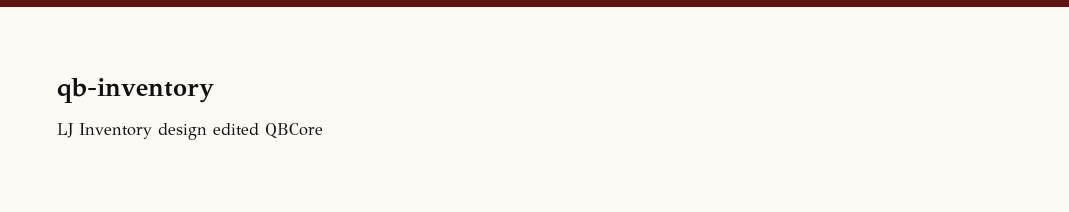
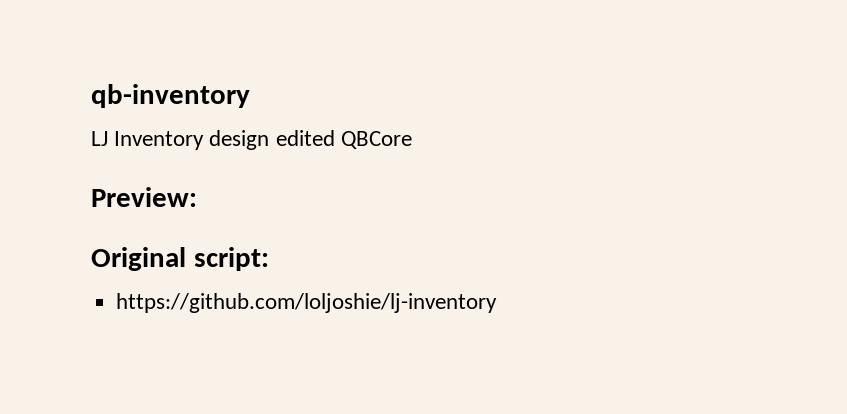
+ Preview:
+ Original script:
+ https://github.com/loljoshie/lj-inventory

